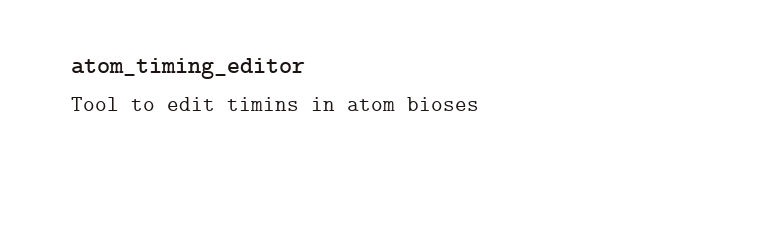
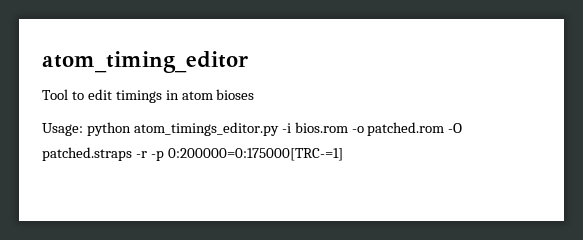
- Tool to edit timins in atom bioses
+ Tool to edit timings in atom bioses
+ Usage: python atom_timings_editor.py -i bios.rom -o patched.rom -O patched.straps -r -p 0:200000=0:175000[TRC-=1]

